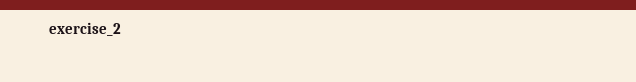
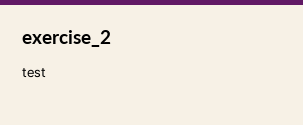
+ test

